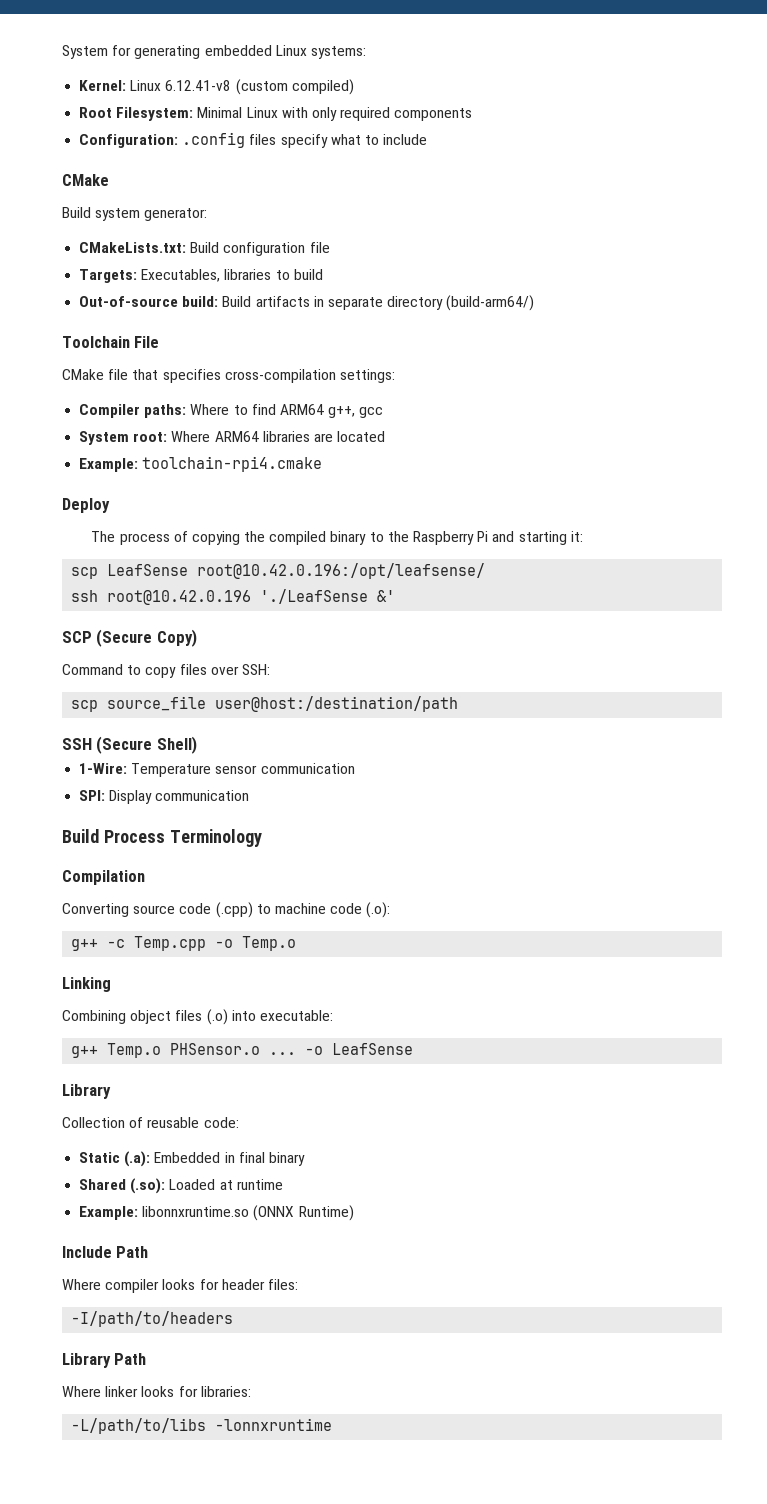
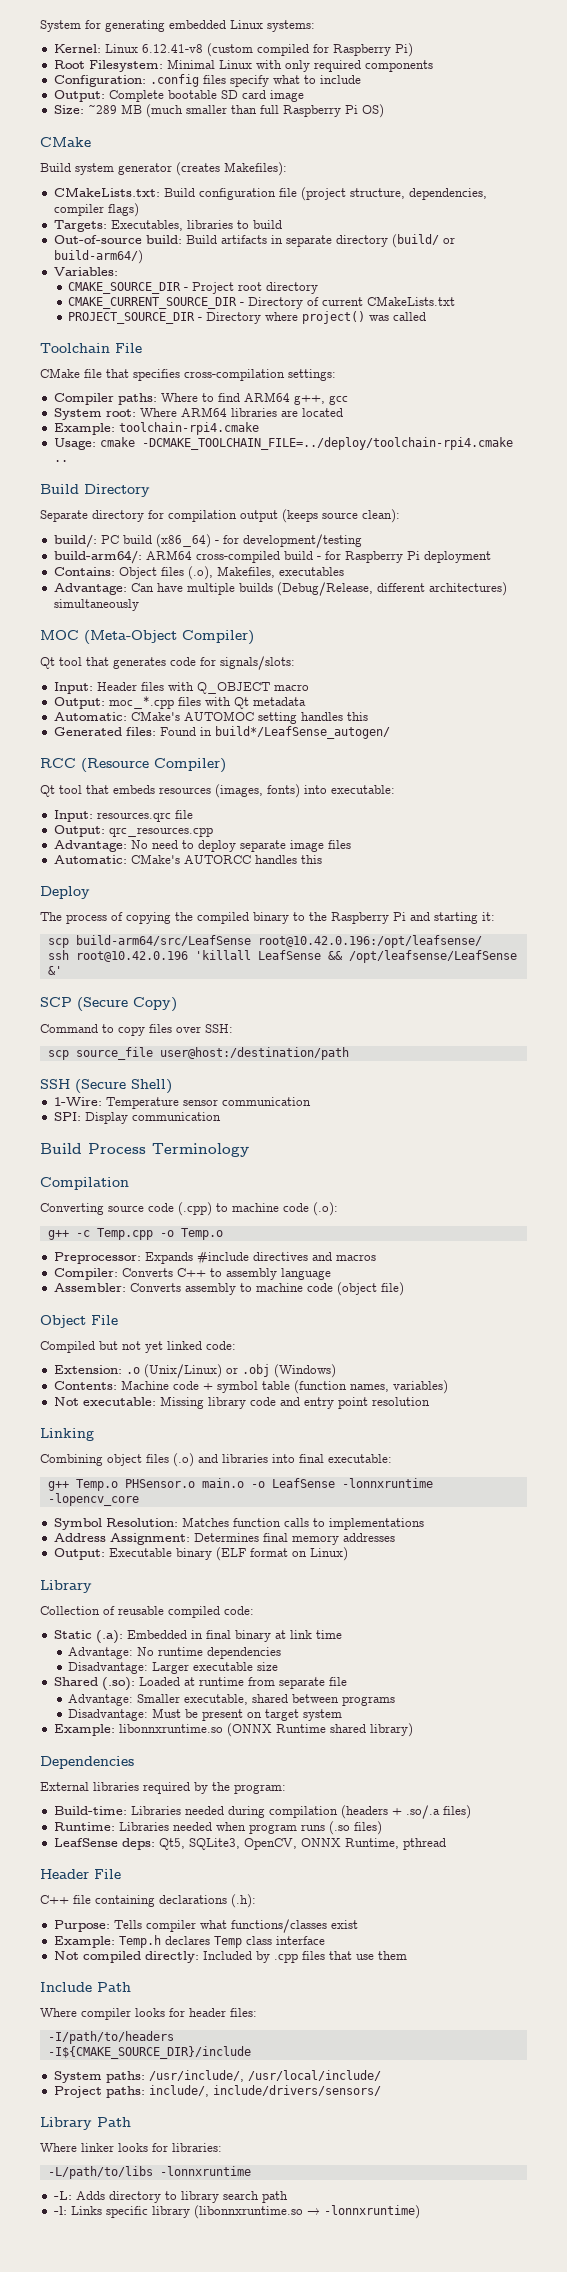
- Kernel: Linux 6.12.41-v8 (custom compiled)
+ Kernel: Linux 6.12.41-v8 (custom compiled for Raspberry Pi)
+ Output: Complete bootable SD card image
+ Size: ~289 MB (much smaller than full Raspberry Pi OS)
- Build system generator:
+ Build system generator (creates Makefiles):
- CMakeLists.txt: Build configuration file
+ CMakeLists.txt: Build configuration file (project structure, dependencies, compiler flags)
- Out-of-source build: Build artifacts in separate directory (build-arm64/)
+ Out-of-source build: Build artifacts in separate directory (build/ or build-arm64/)
+ Variables:
+ CMAKE_SOURCE_DIR - Project root directory
+ CMAKE_CURRENT_SOURCE_DIR - Directory of current CMakeLists.txt
+ PROJECT_SOURCE_DIR - Directory where project() was called
+ Usage: cmake -DCMAKE_TOOLCHAIN_FILE=../deploy/toolchain-rpi4.cmake ..
+ Build Directory
+ Separate directory for compilation output (keeps source clean):
+ build/: PC build (x86_64) - for development/testing
+ build-arm64/: ARM64 cross-compiled build - for Raspberry Pi deployment
+ Contains: Object files (.o), Makefiles, executables
+ Advantage: Can have multiple builds (Debug/Release, different architectures) simultaneously
+ MOC (Meta-Object Compiler)
+ Qt tool that generates code for signals/slots:
+ Input: Header files with Q_OBJECT macro
+ Output: moc_*.cpp files with Qt metadata
+ Automatic: CMake's AUTOMOC setting handles this
+ Generated files: Found in build*/LeafSense_autogen/
+ RCC (Resource Compiler)
+ Qt tool that embeds resources (images, fonts) into executable:
+ Input: resources.qrc file
+ Output: qrc_resources.cpp
+ Advantage: No need to deploy separate image files
+ Automatic: CMake's AUTORCC handles this
- scp LeafSense root@10.42.0.196:/opt/leafsense/
+ scp build-arm64/src/LeafSense root@10.42.0.196:/opt/leafsense/
- ssh root@10.42.0.196 './LeafSense &'
+ ssh root@10.42.0.196 'killall LeafSense && /opt/leafsense/LeafSense &'
+ Preprocessor: Expands #include directives and macros
+ Compiler: Converts C++ to assembly language
+ Assembler: Converts assembly to machine code (object file)
+ Object File
+ Compiled but not yet linked code:
+ Extension: .o (Unix/Linux) or .obj (Windows)
+ Contents: Machine code + symbol table (function names, variables)
+ Not executable: Missing library code and entry point resolution
- Combining object files (.o) into executable:
+ Combining object files (.o) and libraries into final executable:
- g++ Temp.o PHSensor.o ... -o LeafSense
+ g++ Temp.o PHSensor.o main.o -o LeafSense -lonnxruntime -lopencv_core
+ Symbol Resolution: Matches function calls to implementations
+ Address Assignment: Determines final memory addresses
+ Output: Executable binary (ELF format on Linux)
- Collection of reusable code:
+ Collection of reusable compiled code:
- Static (.a): Embedded in final binary
+ Static (.a): Embedded in final binary at link time
+ Advantage: No runtime dependencies
+ Disadvantage: Larger executable size
- Shared (.so): Loaded at runtime
- Example: libonnxruntime.so (ONNX Runtime)
+ Shared (.so): Loaded at runtime from separate file
+ Advantage: Smaller executable, shared between programs
+ Disadvantage: Must be present on target system
+ Example: libonnxruntime.so (ONNX Runtime shared library)
+ Dependencies
+ External libraries required by the program:
+ Build-time: Libraries needed during compilation (headers + .so/.a files)
+ Runtime: Libraries needed when program runs (.so files)
+ LeafSense deps: Qt5, SQLite3, OpenCV, ONNX Runtime, pthread
+ Header File
+ C++ file containing declarations (.h):
+ Purpose: Tells compiler what functions/classes exist
+ Example: Temp.h declares Temp class interface
+ Not compiled directly: Included by .cpp files that use them
+ -I${CMAKE_SOURCE_DIR}/include
+ System paths: /usr/include/, /usr/local/include/
+ Project paths: include/, include/drivers/sensors/
+ -L: Adds directory to library search path
+ -l: Links specific library (libonnxruntime.so → -lonnxruntime)

